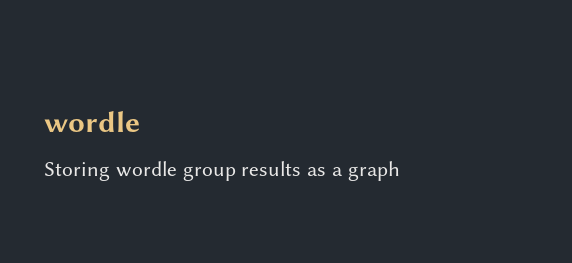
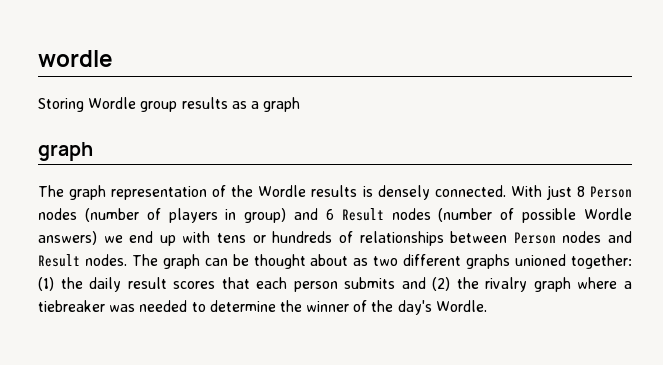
- Storing wordle group results as a graph
+ Storing Wordle group results as a graph
+ graph
+ The graph representation of the Wordle results is densely connected. With just 8 Person nodes (number of players in group) and 6 Result nodes (number of possible Wordle answers) we end up with tens or hundreds of relationships between Person nodes and Result nodes. The graph can be thought about as two different graphs unioned together: (1) the daily result scores that each person submits and (2) the rivalry graph where a tiebreaker was needed to determine the winner of the day's Wordle.

